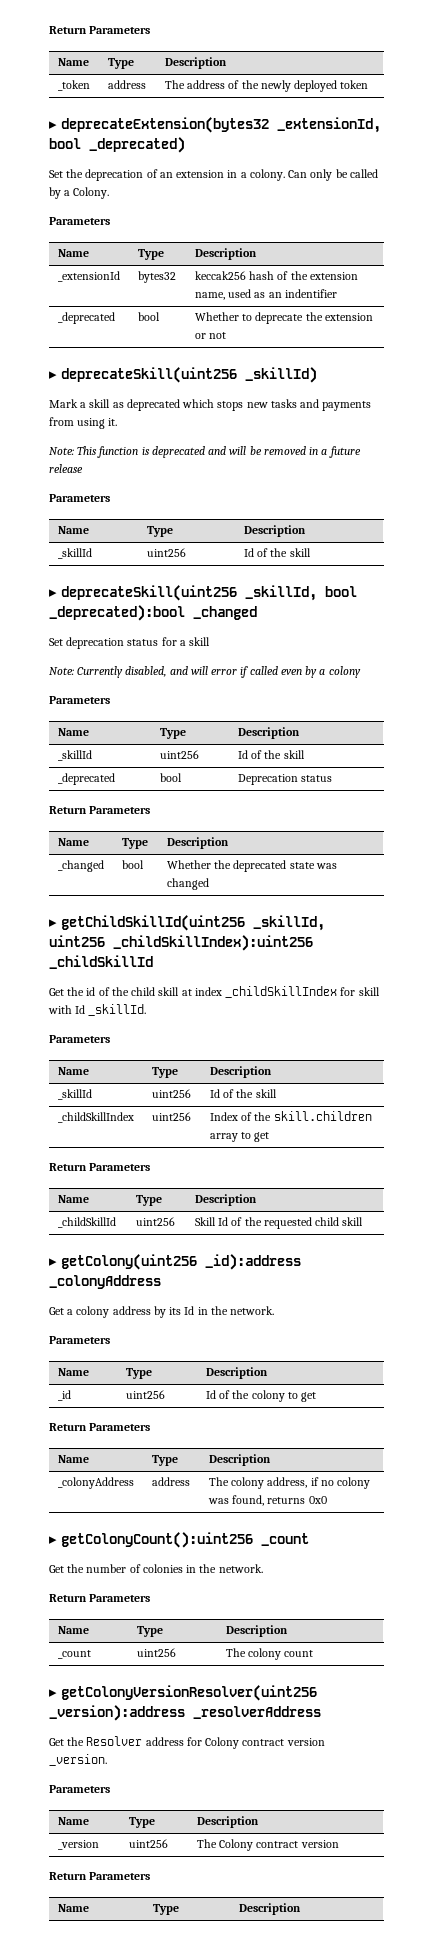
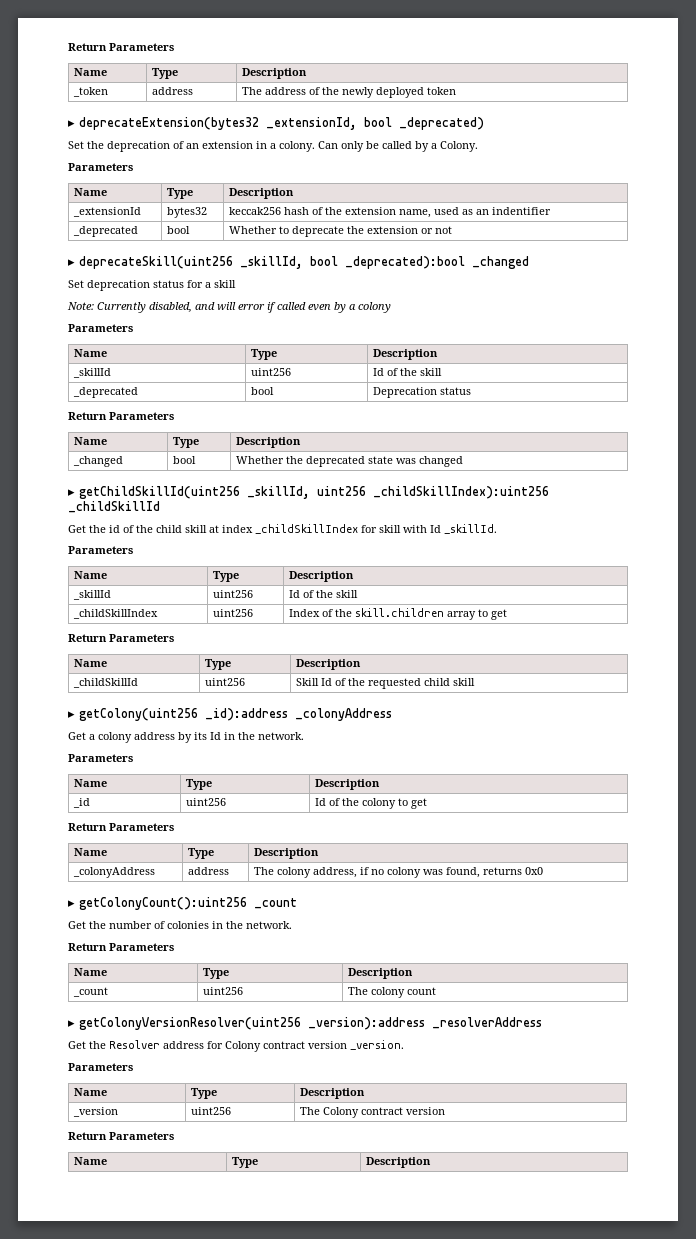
- ▸ deprecateSkill(uint256 _skillId)
- Mark a skill as deprecated which stops new tasks and payments from using it.
- Note: This function is deprecated and will be removed in a future release
- Parameters
- Name | Type | Description
- _skillId | uint256 | Id of the skill

